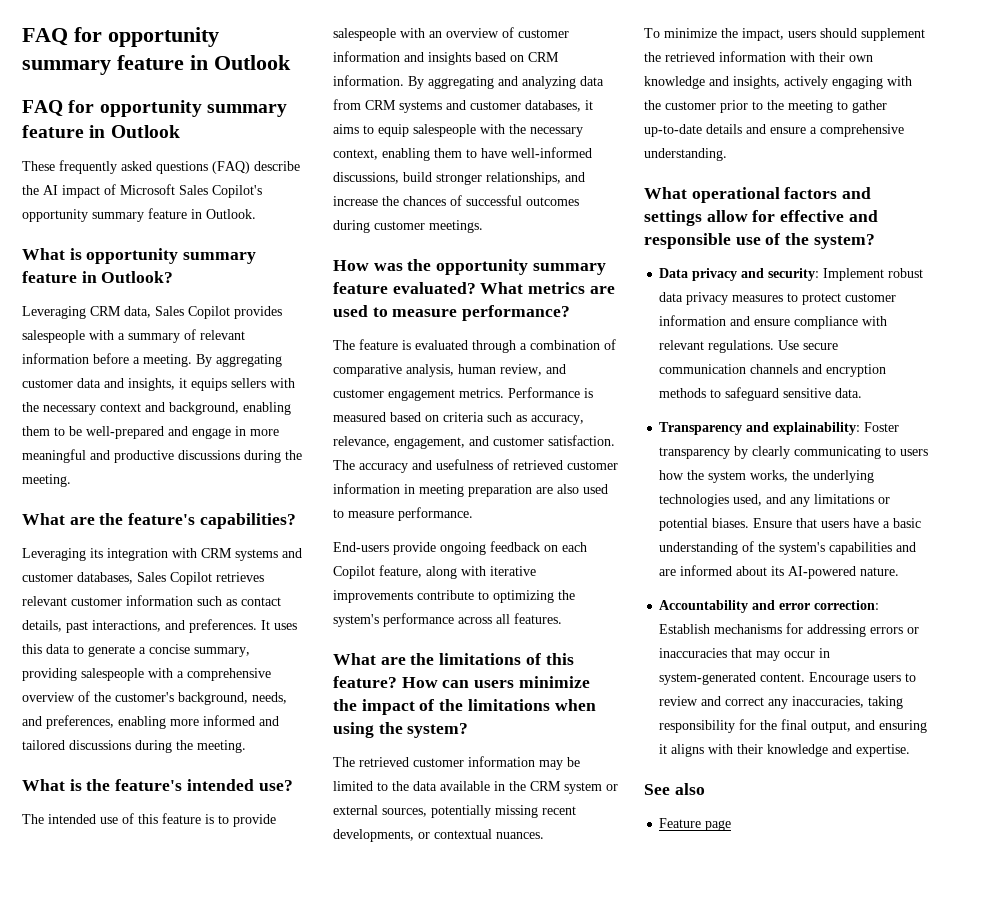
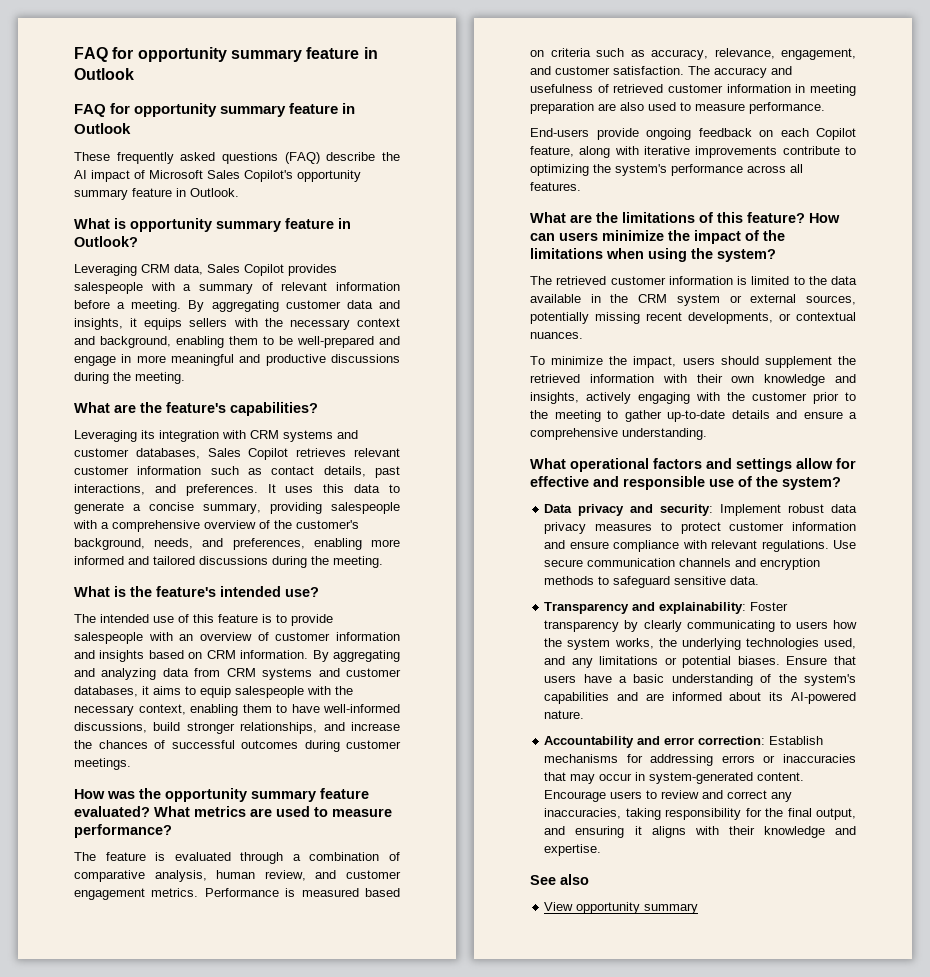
- The retrieved customer information may be limited to the data available in the CRM system or external sources, potentially missing recent developments, or contextual nuances.
+ The retrieved customer information is limited to the data available in the CRM system or external sources, potentially missing recent developments, or contextual nuances.
- Feature page
+ View opportunity summary

